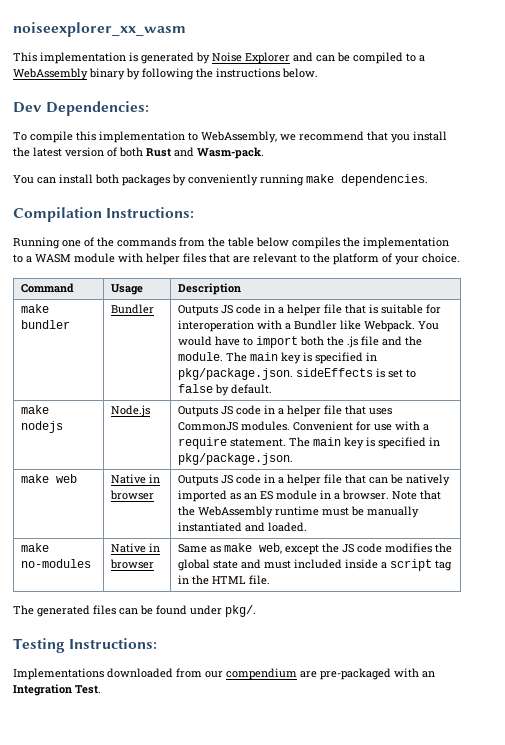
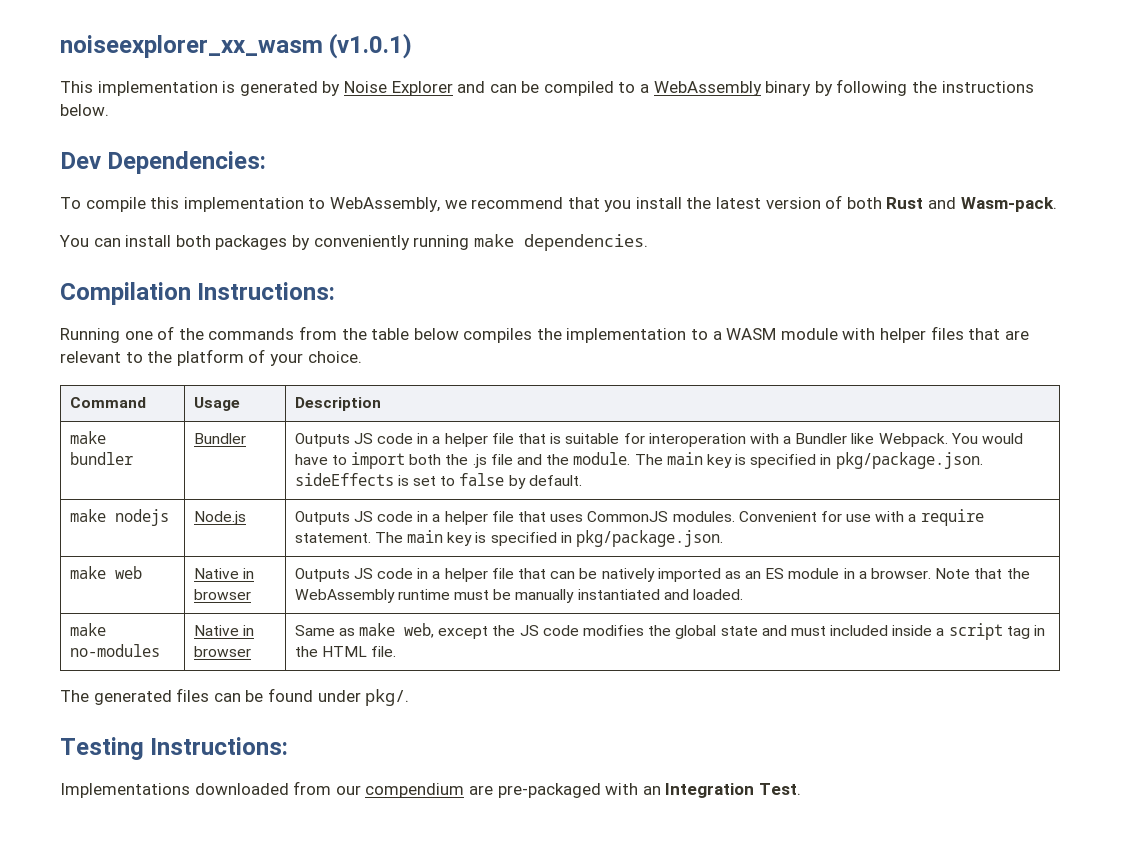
- noiseexplorer_xx_wasm
+ noiseexplorer_xx_wasm (v1.0.1)

